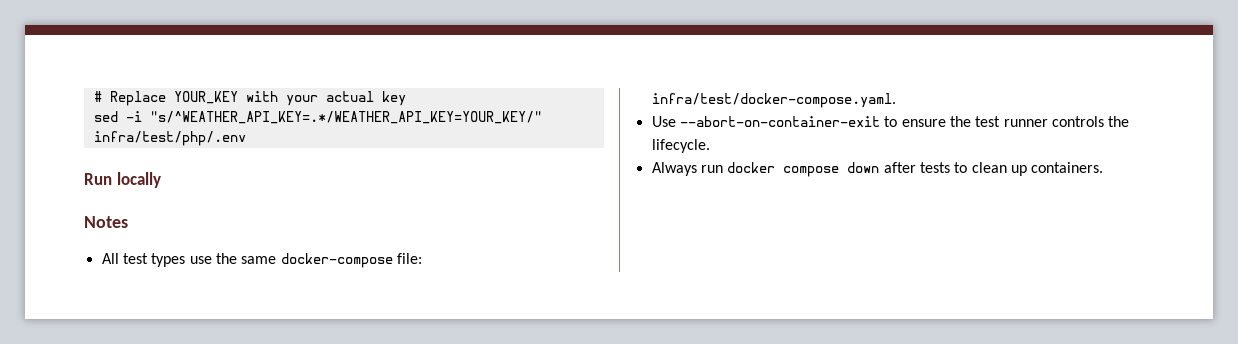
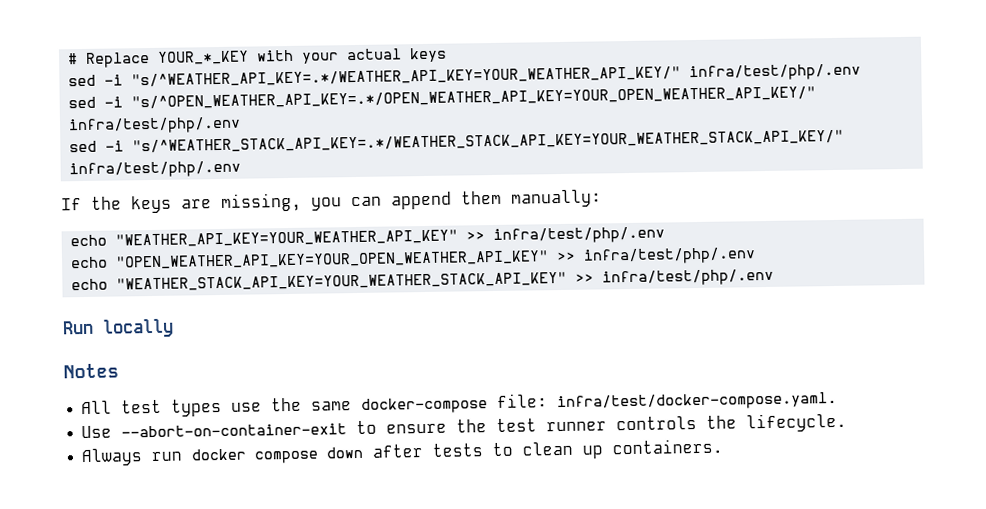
- # Replace YOUR_KEY with your actual key
- sed -i "s/^WEATHER_API_KEY=.*/WEATHER_API_KEY=YOUR_KEY/" infra/test/php/.env
+ # Replace YOUR_*_KEY with your actual keys
+ sed -i "s/^WEATHER_API_KEY=.*/WEATHER_API_KEY=YOUR_WEATHER_API_KEY/" infra/test/php/.env
+ sed -i "s/^OPEN_WEATHER_API_KEY=.*/OPEN_WEATHER_API_KEY=YOUR_OPEN_WEATHER_API_KEY/" infra/test/php/.env
+ sed -i "s/^WEATHER_STACK_API_KEY=.*/WEATHER_STACK_API_KEY=YOUR_WEATHER_STACK_API_KEY/" infra/test/php/.env
+ If the keys are missing, you can append them manually:
+ echo "WEATHER_API_KEY=YOUR_WEATHER_API_KEY" >> infra/test/php/.env
+ echo "OPEN_WEATHER_API_KEY=YOUR_OPEN_WEATHER_API_KEY" >> infra/test/php/.env
+ echo "WEATHER_STACK_API_KEY=YOUR_WEATHER_STACK_API_KEY" >> infra/test/php/.env

